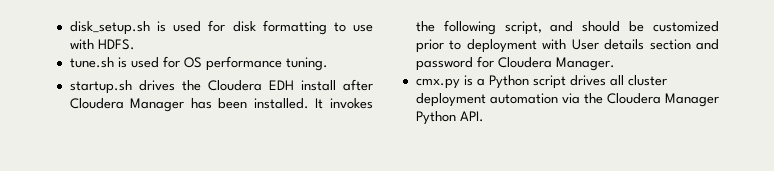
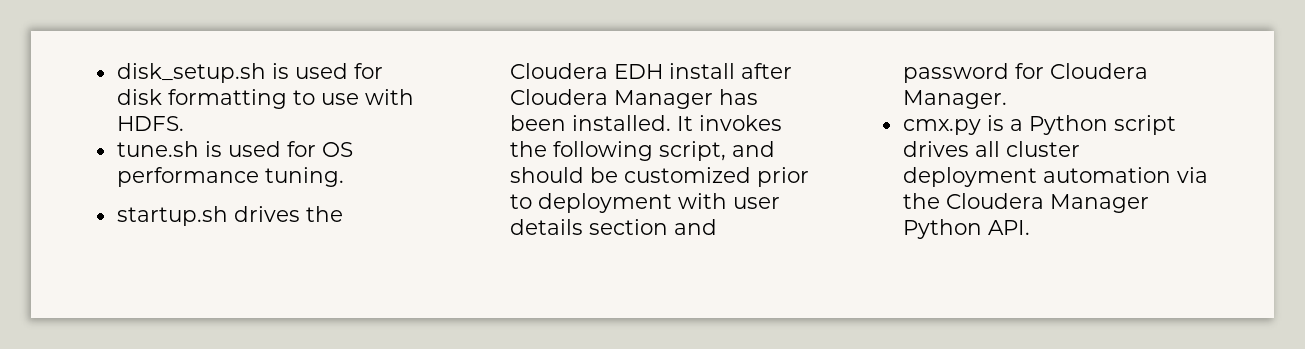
- It invokes the following script, and should be customized prior to deployment with User details section and password for Cloudera Manager.
+ It invokes the following script, and should be customized prior to deployment with user details section and password for Cloudera Manager.

